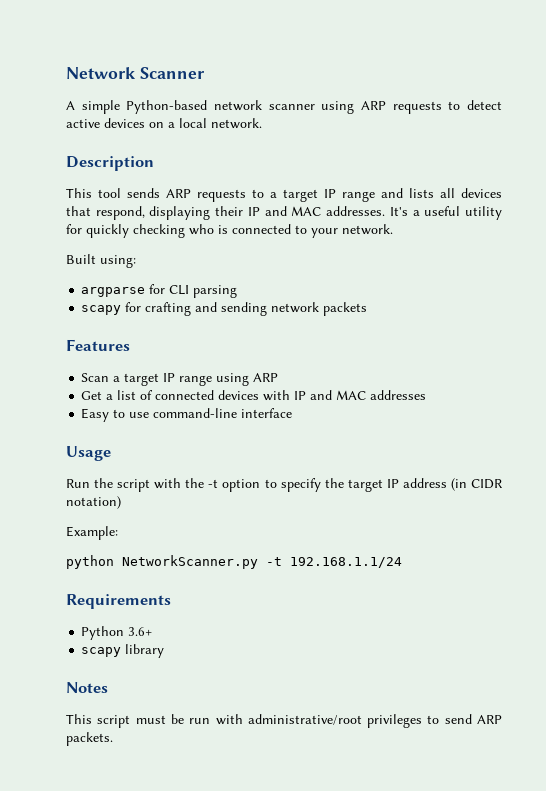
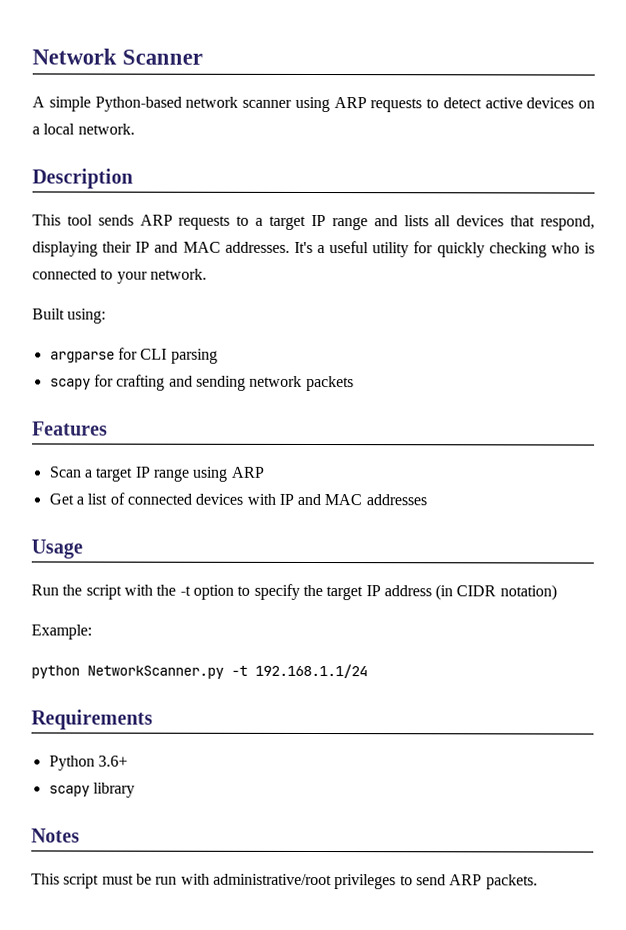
- Easy to use command-line interface

